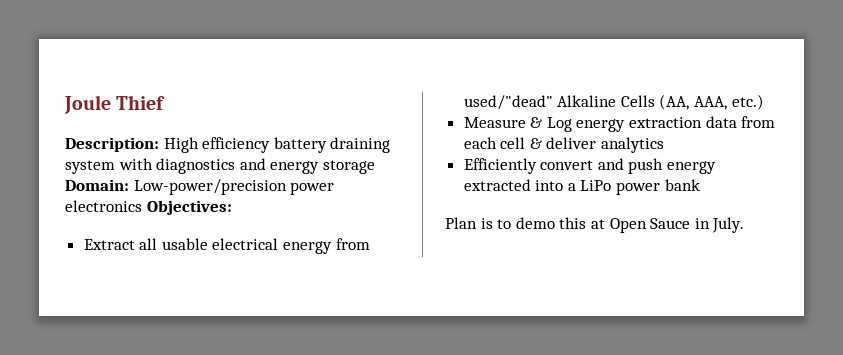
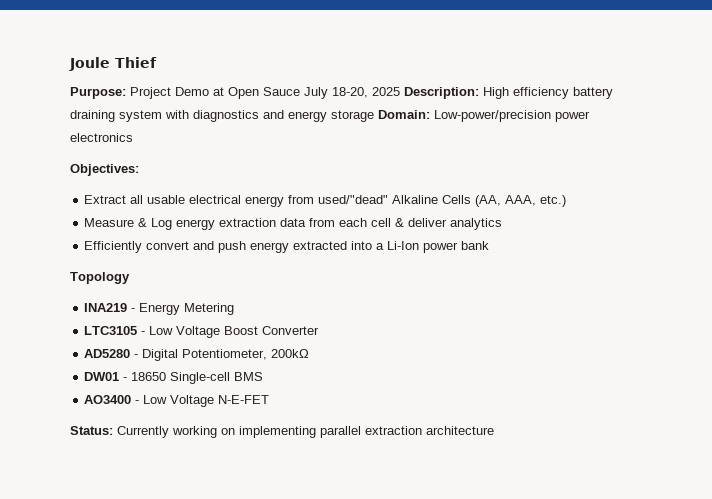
- Description: High efficiency battery draining system with diagnostics and energy storage Domain: Low-power/precision power electronics Objectives:
+ Purpose: Project Demo at Open Sauce July 18-20, 2025 Description: High efficiency battery draining system with diagnostics and energy storage Domain: Low-power/precision power electronics
+ Objectives:
- Efficiently convert and push energy extracted into a LiPo power bank
+ Efficiently convert and push energy extracted into a Li-Ion power bank
- Plan is to demo this at Open Sauce in July.
+ Topology
+ INA219 - Energy Metering
+ LTC3105 - Low Voltage Boost Converter
+ AD5280 - Digital Potentiometer, 200kΩ
+ DW01 - 18650 Single-cell BMS
+ AO3400 - Low Voltage N-E-FET
+ Status: Currently working on implementing parallel extraction architecture

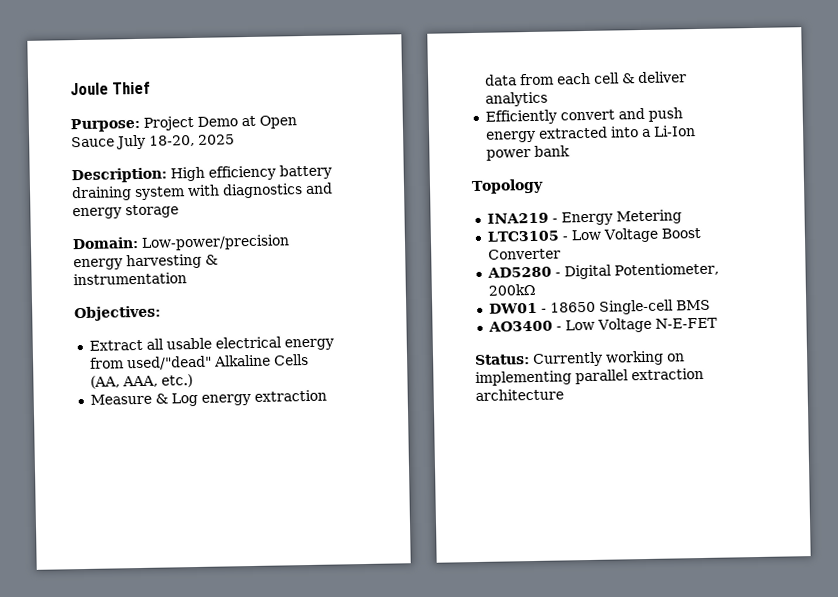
- Purpose: Project Demo at Open Sauce July 18-20, 2025 Description: High efficiency battery draining system with diagnostics and energy storage Domain: Low-power/precision power electronics
+ Purpose: Project Demo at Open Sauce July 18-20, 2025
+ Description: High efficiency battery draining system with diagnostics and energy storage
+ Domain: Low-power/precision energy harvesting & instrumentation

